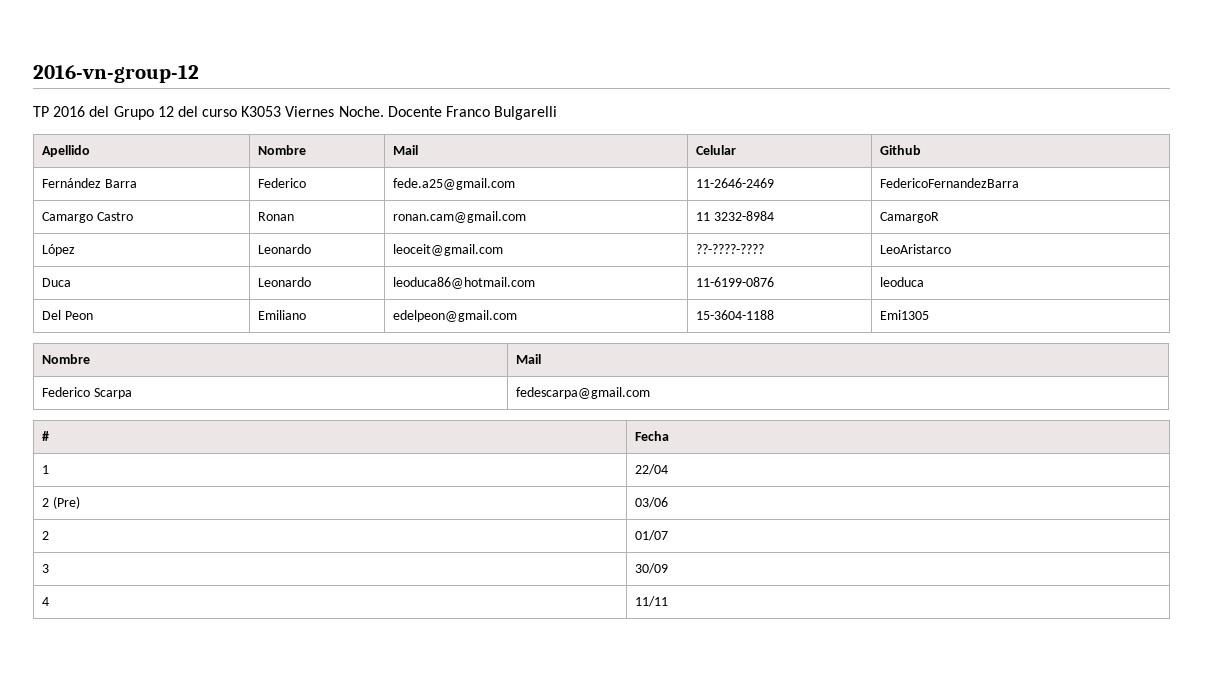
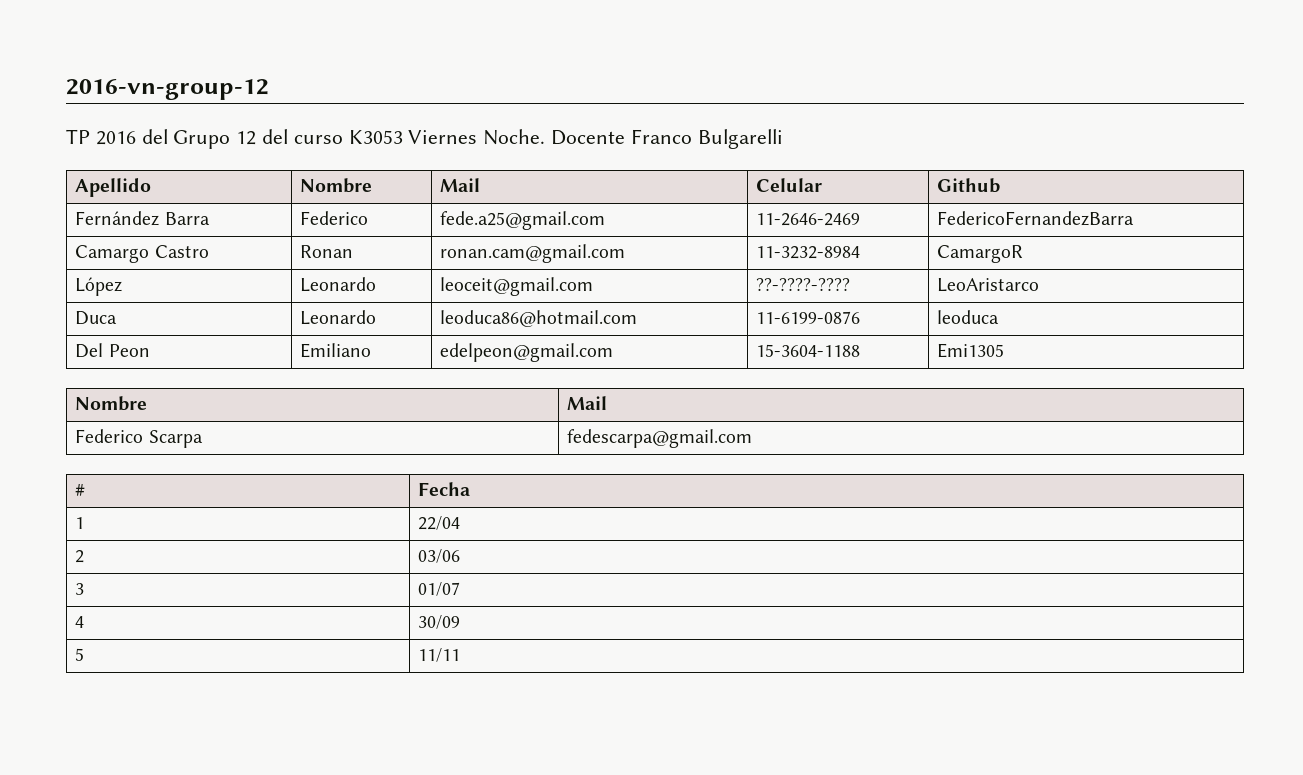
- Camargo Castro | Ronan | ronan.cam@gmail.com | 11 3232-8984 | CamargoR
+ Camargo Castro | Ronan | ronan.cam@gmail.com | 11-3232-8984 | CamargoR
- 2 (Pre) | 03/06
+ 2 | 03/06
- 2 | 01/07
+ 3 | 01/07
- 3 | 30/09
+ 4 | 30/09
- 4 | 11/11
+ 5 | 11/11

